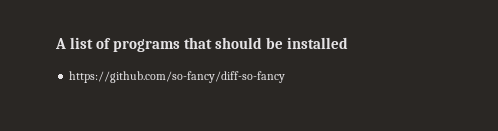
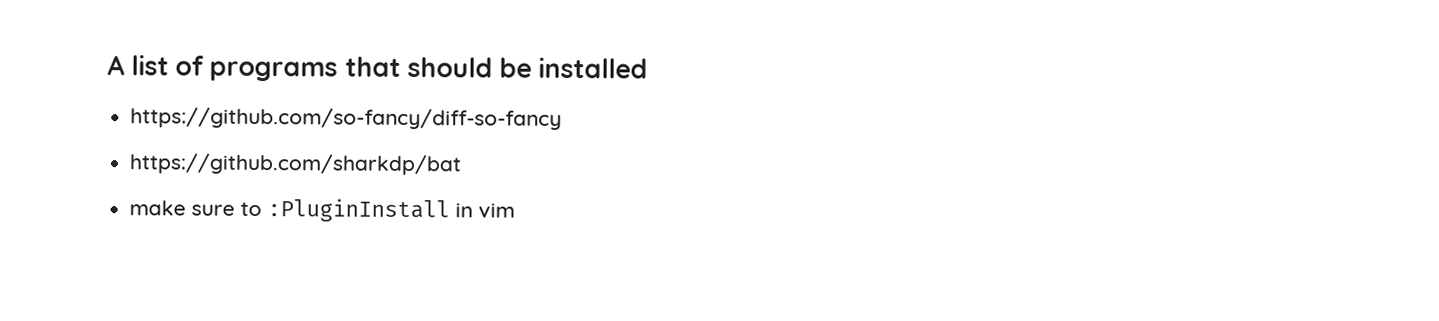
+ https://github.com/sharkdp/bat
+ make sure to :PluginInstall in vim

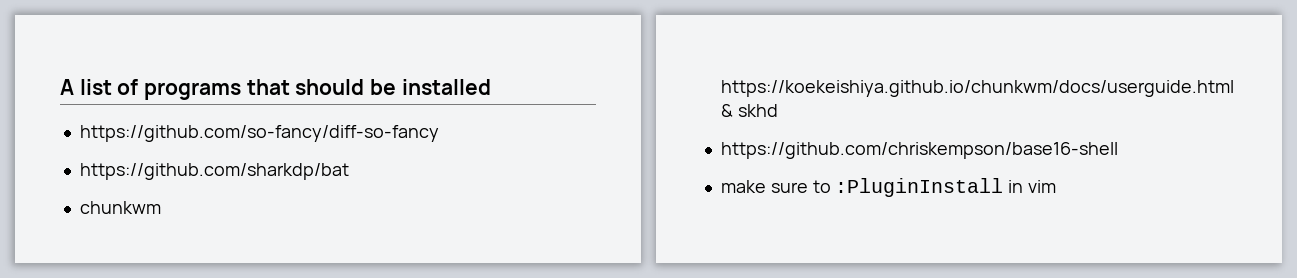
+ chunkwm https://koekeishiya.github.io/chunkwm/docs/userguide.html & skhd
+ https://github.com/chriskempson/base16-shell

